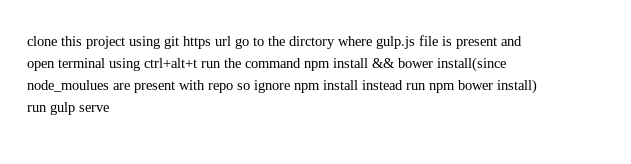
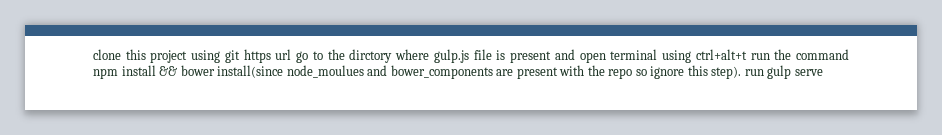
- clone this project using git https url go to the dirctory where gulp.js file is present and open terminal using ctrl+alt+t run the command npm install && bower install(since node_moulues are present with repo so ignore npm install instead run npm bower install) run gulp serve
+ clone this project using git https url go to the dirctory where gulp.js file is present and open terminal using ctrl+alt+t run the command npm install && bower install(since node_moulues and bower_components are present with the repo so ignore this step). run gulp serve

